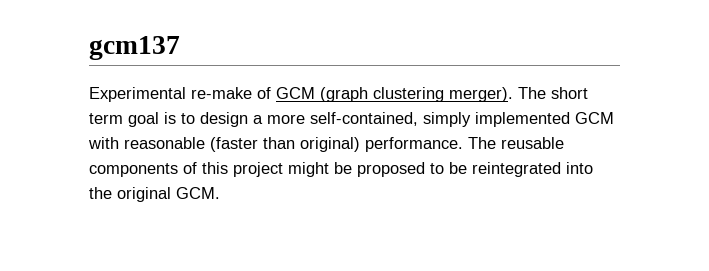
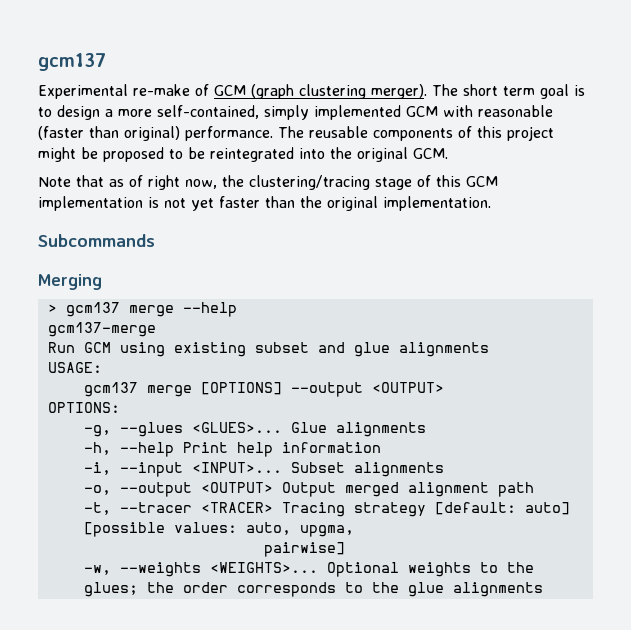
+ Note that as of right now, the clustering/tracing stage of this GCM implementation is not yet faster than the original implementation.
+ Subcommands
+ Merging
+ > gcm137 merge --help
+ gcm137-merge
+ Run GCM using existing subset and glue alignments
+ USAGE:
+ gcm137 merge [OPTIONS] --output <OUTPUT>
+ OPTIONS:
+ -g, --glues <GLUES>... Glue alignments
+ -h, --help Print help information
+ -i, --input <INPUT>... Subset alignments
+ -o, --output <OUTPUT> Output merged alignment path
+ -t, --tracer <TRACER> Tracing strategy [default: auto] [possible values: auto, upgma,
+ pairwise]
+ -w, --weights <WEIGHTS>... Optional weights to the glues; the order corresponds to the glue alignments

